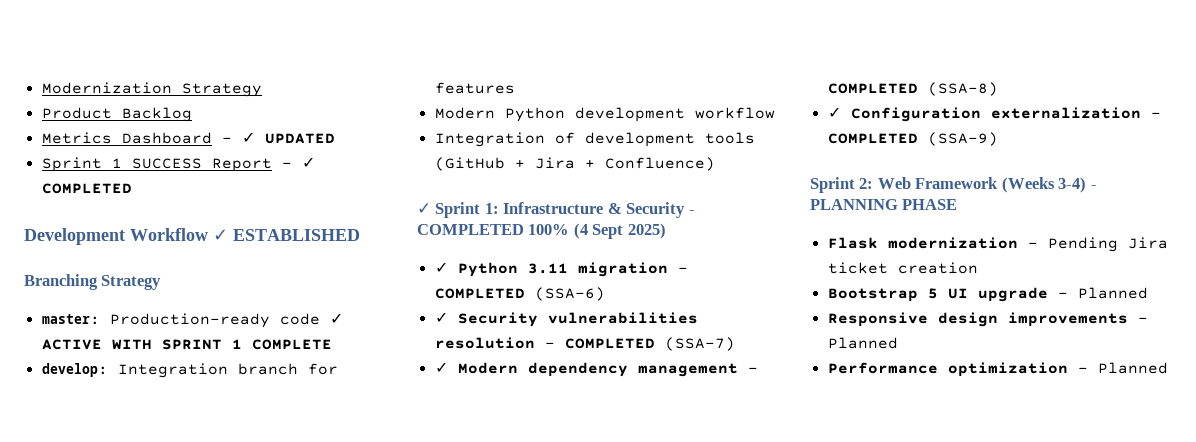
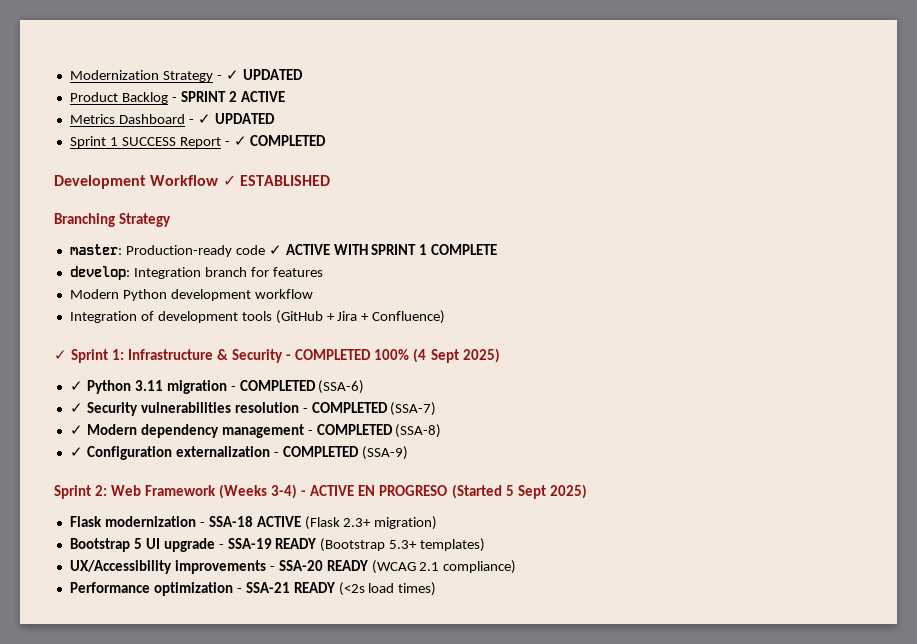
- Modernization Strategy
+ Modernization Strategy - ✓ UPDATED
- Product Backlog
+ Product Backlog - SPRINT 2 ACTIVE
- Sprint 2: Web Framework (Weeks 3-4) - PLANNING PHASE
- Flask modernization - Pending Jira ticket creation
+ Sprint 2: Web Framework (Weeks 3-4) - ACTIVE EN PROGRESO (Started 5 Sept 2025)
+ Flask modernization - SSA-18 ACTIVE (Flask 2.3+ migration)
- Bootstrap 5 UI upgrade - Planned
- Responsive design improvements - Planned
- Performance optimization - Planned
+ Bootstrap 5 UI upgrade - SSA-19 READY (Bootstrap 5.3+ templates)
+ UX/Accessibility improvements - SSA-20 READY (WCAG 2.1 compliance)
+ Performance optimization - SSA-21 READY (<2s load times)

